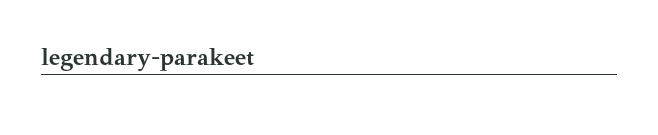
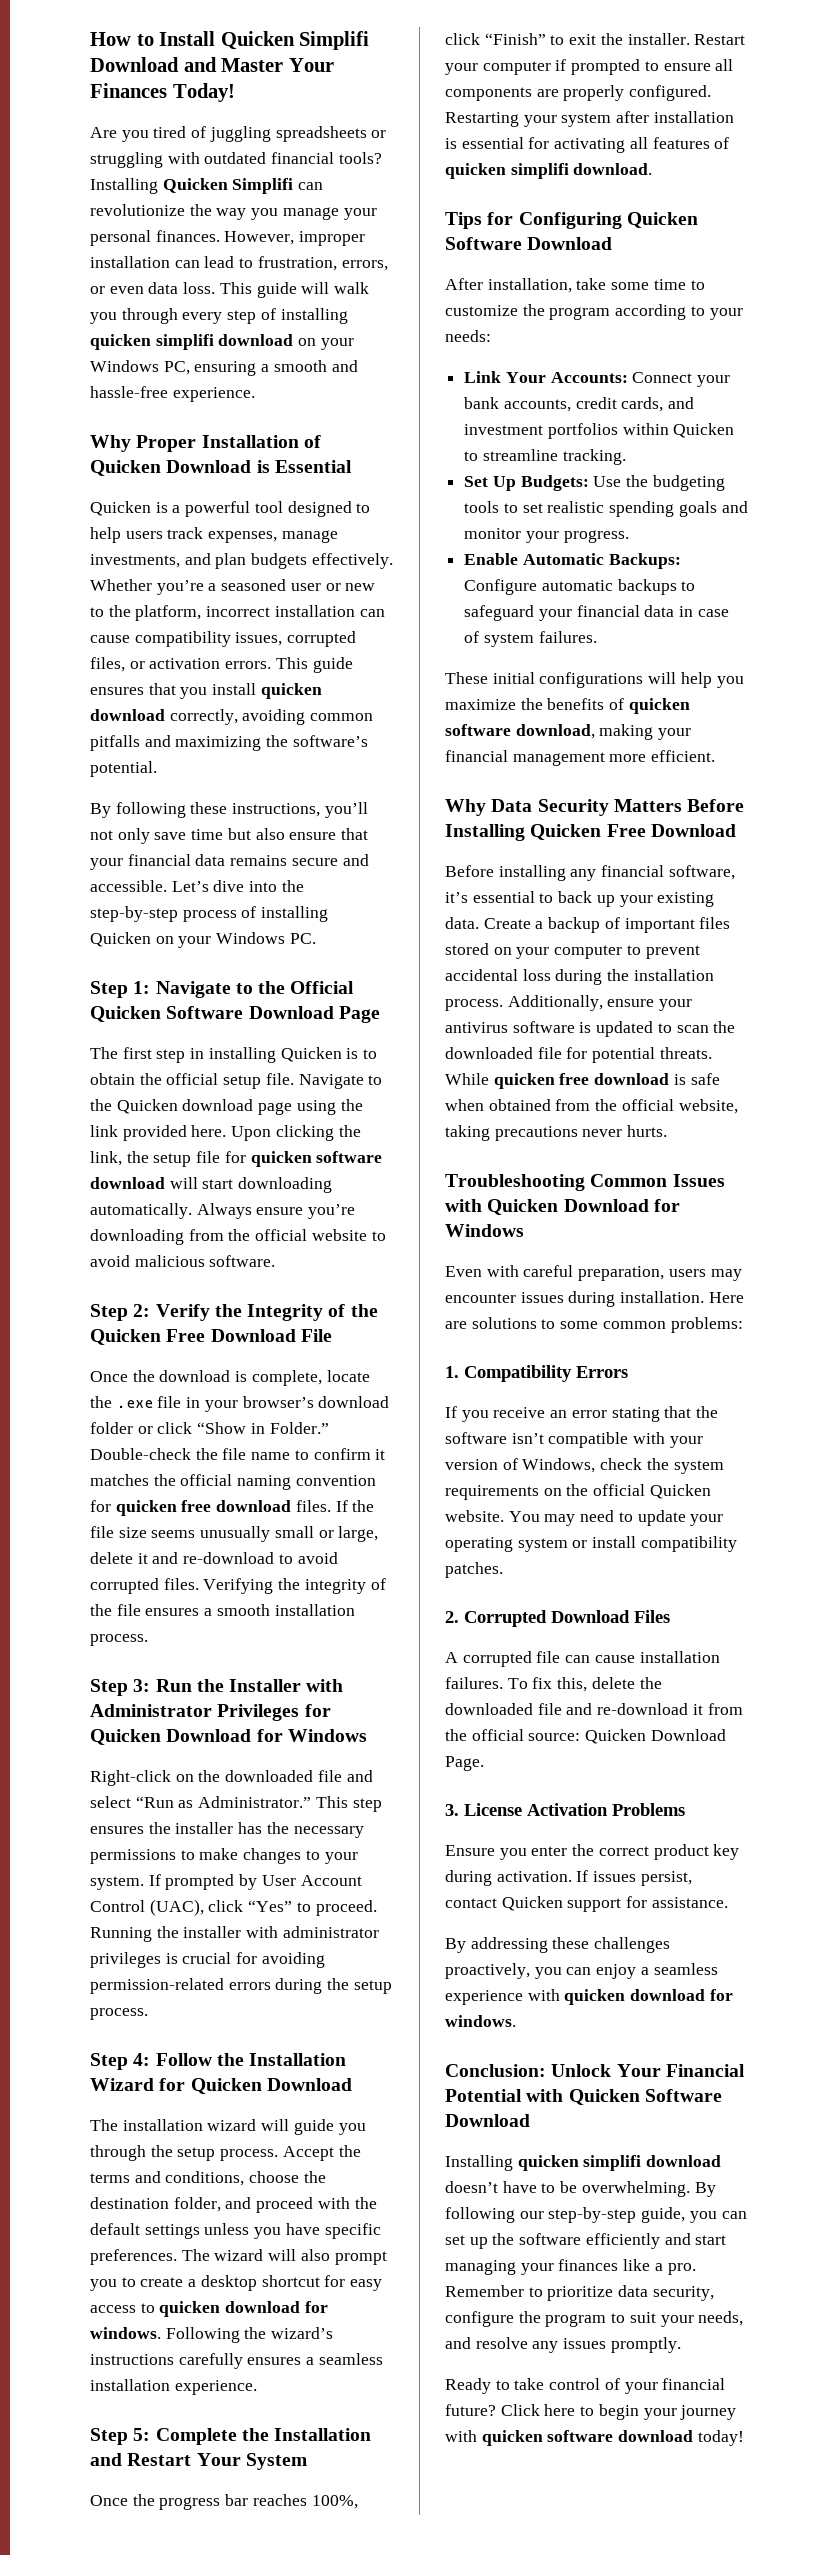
- legendary-parakeet
+ How to Install Quicken Simplifi Download and Master Your Finances Today!
+ Are you tired of juggling spreadsheets or struggling with outdated financial tools? Installing Quicken Simplifi can revolutionize the way you manage your personal finances. However, improper installation can lead to frustration, errors, or even data loss. This guide will walk you through every step of installing quicken simplifi download on your Windows PC, ensuring a smooth and hassle-free experience.
+ Why Proper Installation of Quicken Download is Essential
+ Quicken is a powerful tool designed to help users track expenses, manage investments, and plan budgets effectively. Whether you’re a seasoned user or new to the platform, incorrect installation can cause compatibility issues, corrupted files, or activation errors. This guide ensures that you install quicken download correctly, avoiding common pitfalls and maximizing the software’s potential.
+ By following these instructions, you’ll not only save time but also ensure that your financial data remains secure and accessible. Let’s dive into the step-by-step process of installing Quicken on your Windows PC.
+ Step 1: Navigate to the Official Quicken Software Download Page
+ The first step in installing Quicken is to obtain the official setup file. Navigate to the Quicken download page using the link provided here. Upon clicking the link, the setup file for quicken software download will start downloading automatically. Always ensure you’re downloading from the official website to avoid malicious software.
+ Step 2: Verify the Integrity of the Quicken Free Download File
+ Once the download is complete, locate the .exe file in your browser’s download folder or click “Show in Folder.” Double-check the file name to confirm it matches the official naming convention for quicken free download files. If the file size seems unusually small or large, delete it and re-download to avoid corrupted files. Verifying the integrity of the file ensures a smooth installation process.
+ Step 3: Run the Installer with Administrator Privileges for Quicken Download for Windows
+ Right-click on the downloaded file and select “Run as Administrator.” This step ensures the installer has the necessary permissions to make changes to your system. If prompted by User Account Control (UAC), click “Yes” to proceed. Running the installer with administrator privileges is crucial for avoiding permission-related errors during the setup process.
+ Step 4: Follow the Installation Wizard for Quicken Download
+ The installation wizard will guide you through the setup process. Accept the terms and conditions, choose the destination folder, and proceed with the default settings unless you have specific preferences. The wizard will also prompt you to create a desktop shortcut for easy access to quicken download for windows. Following the wizard’s instructions carefully ensures a seamless installation experience.
+ Step 5: Complete the Installation and Restart Your System
+ Once the progress bar reaches 100%, click “Finish” to exit the installer. Restart your computer if prompted to ensure all components are properly configured. Restarting your system after installation is essential for activating all features of quicken simplifi download.
+ Tips for Configuring Quicken Software Download
+ After installation, take some time to customize the program according to your needs:
+ Link Your Accounts: Connect your bank accounts, credit cards, and investment portfolios within Quicken to streamline tracking.
+ Set Up Budgets: Use the budgeting tools to set realistic spending goals and monitor your progress.
+ Enable Automatic Backups: Configure automatic backups to safeguard your financial data in case of system failures.
+ These initial configurations will help you maximize the benefits of quicken software download, making your financial management more efficient.
+ Why Data Security Matters Before Installing Quicken Free Download
+ Before installing any financial software, it’s essential to back up your existing data. Create a backup of important files stored on your computer to prevent accidental loss during the installation process. Additionally, ensure your antivirus software is updated to scan the downloaded file for potential threats. While quicken free download is safe when obtained from the official website, taking precautions never hurts.
+ Troubleshooting Common Issues with Quicken Download for Windows
+ Even with careful preparation, users may encounter issues during installation. Here are solutions to some common problems:
+ 1. Compatibility Errors
+ If you receive an error stating that the software isn’t compatible with your version of Windows, check the system requirements on the official Quicken website. You may need to update your operating system or install compatibility patches.
+ 2. Corrupted Download Files
+ A corrupted file can cause installation failures. To fix this, delete the downloaded file and re-download it from the official source: Quicken Download Page.
+ 3. License Activation Problems
+ Ensure you enter the correct product key during activation. If issues persist, contact Quicken support for assistance.
+ By addressing these challenges proactively, you can enjoy a seamless experience with quicken download for windows.
+ Conclusion: Unlock Your Financial Potential with Quicken Software Download
+ Installing quicken simplifi download doesn’t have to be overwhelming. By following our step-by-step guide, you can set up the software efficiently and start managing your finances like a pro. Remember to prioritize data security, configure the program to suit your needs, and resolve any issues promptly.
+ Ready to take control of your financial future? Click here to begin your journey with quicken software download today!

